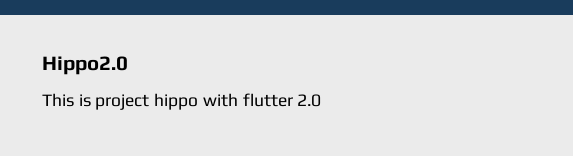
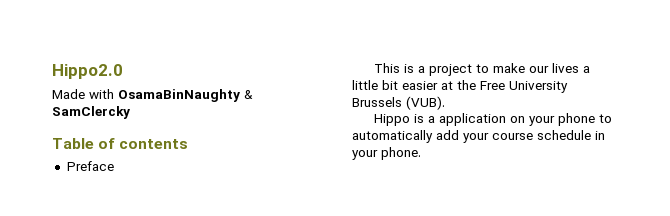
- This is project hippo with flutter 2.0
+ Made with OsamaBinNaughty & SamClercky
+ Table of contents
+ Preface
+ This is a project to make our lives a little bit easier at the Free University Brussels (VUB).
+ Hippo is a application on your phone to automatically add your course schedule in your phone.

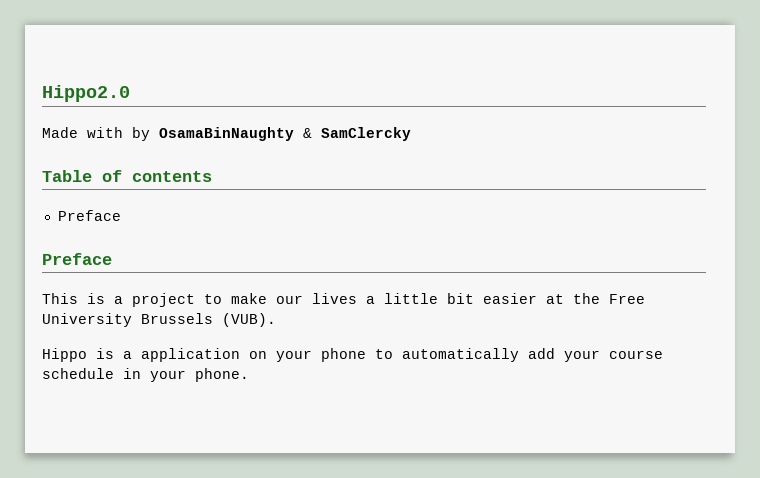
- Made with OsamaBinNaughty & SamClercky
+ Made with by OsamaBinNaughty & SamClercky
  Table of contents
+ Preface

